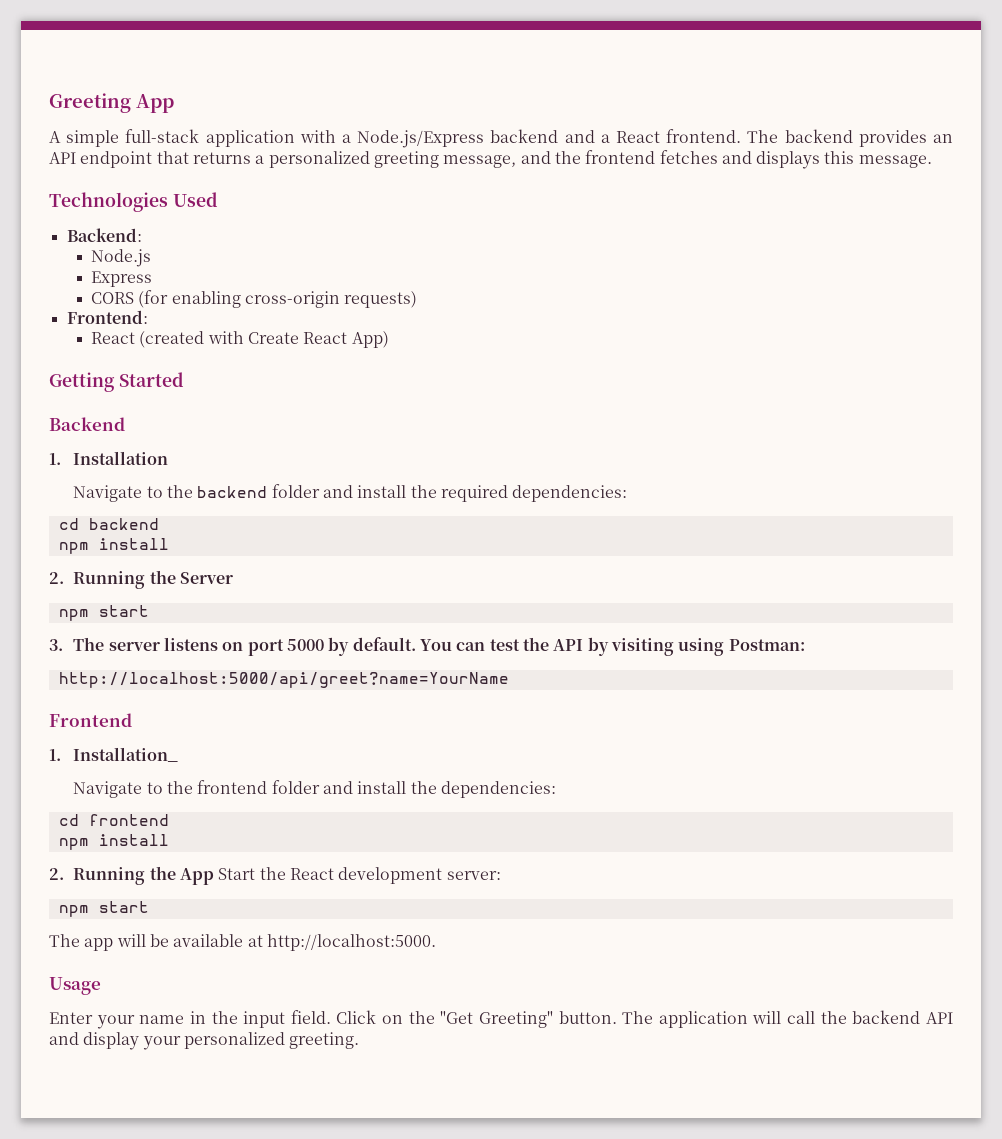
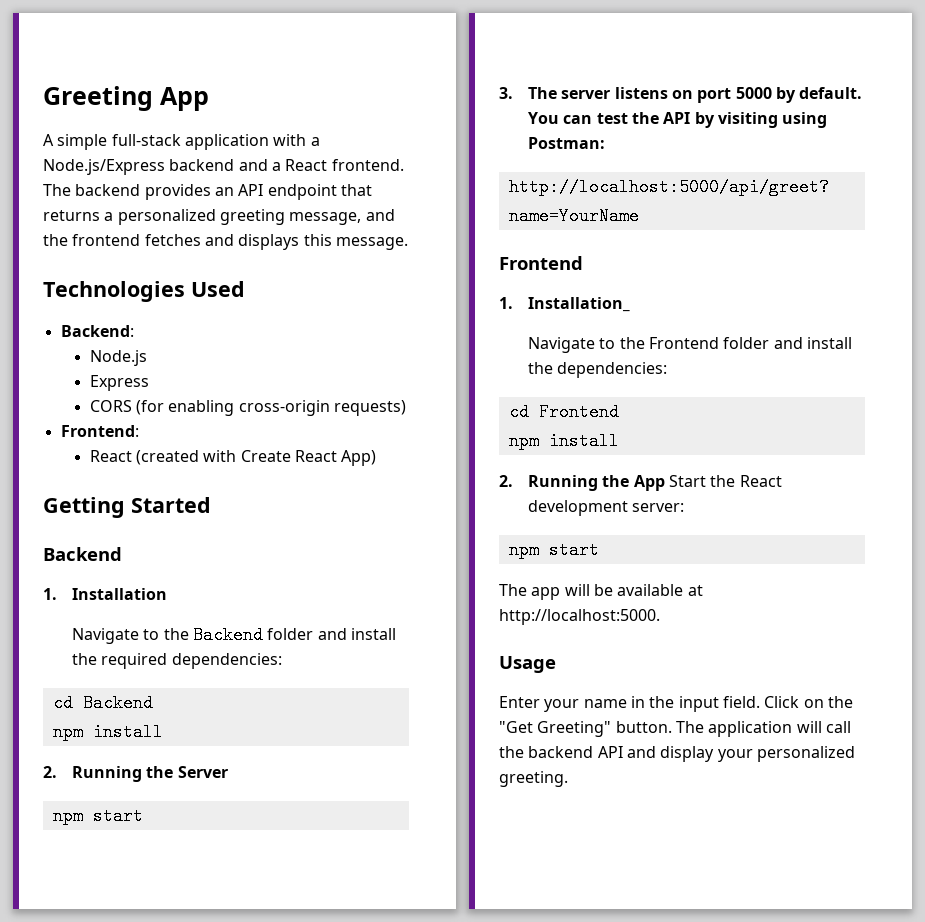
- Navigate to the backend folder and install the required dependencies:
+ Navigate to the Backend folder and install the required dependencies:
- cd backend
+ cd Backend
- Navigate to the frontend folder and install the dependencies:
+ Navigate to the Frontend folder and install the dependencies:
- cd frontend
+ cd Frontend

